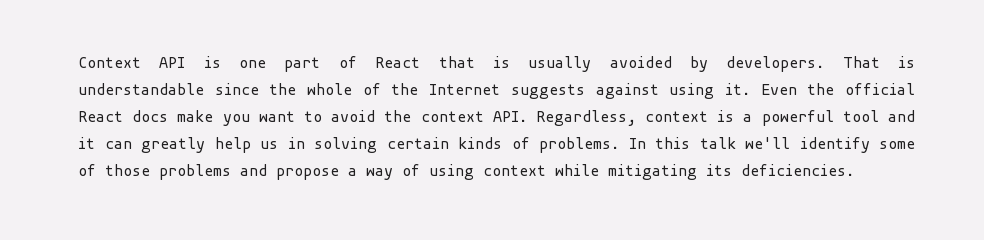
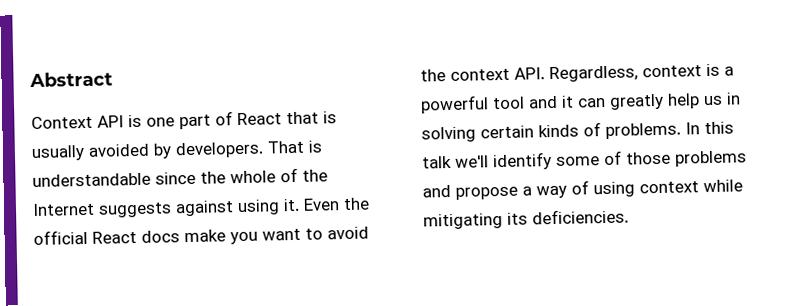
+ Abstract

